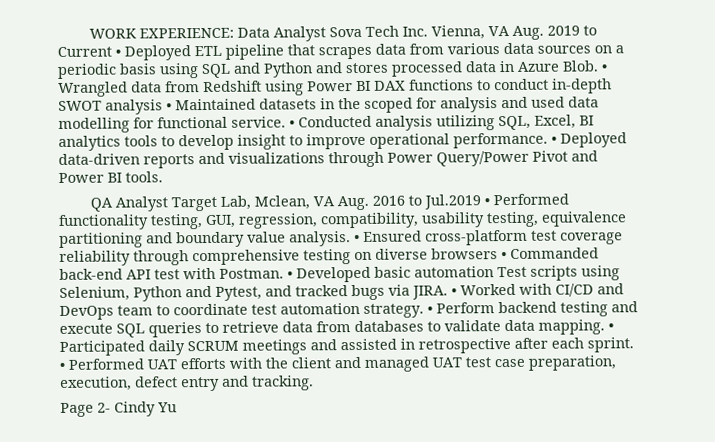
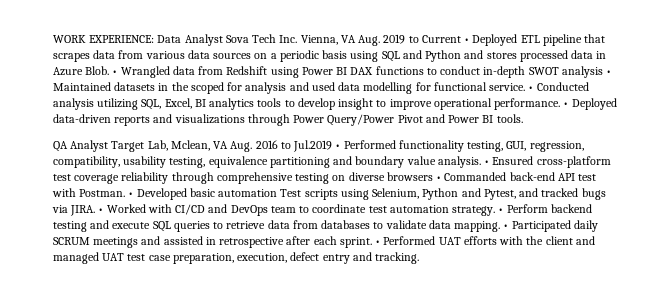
- Page 2- Cindy Yu

